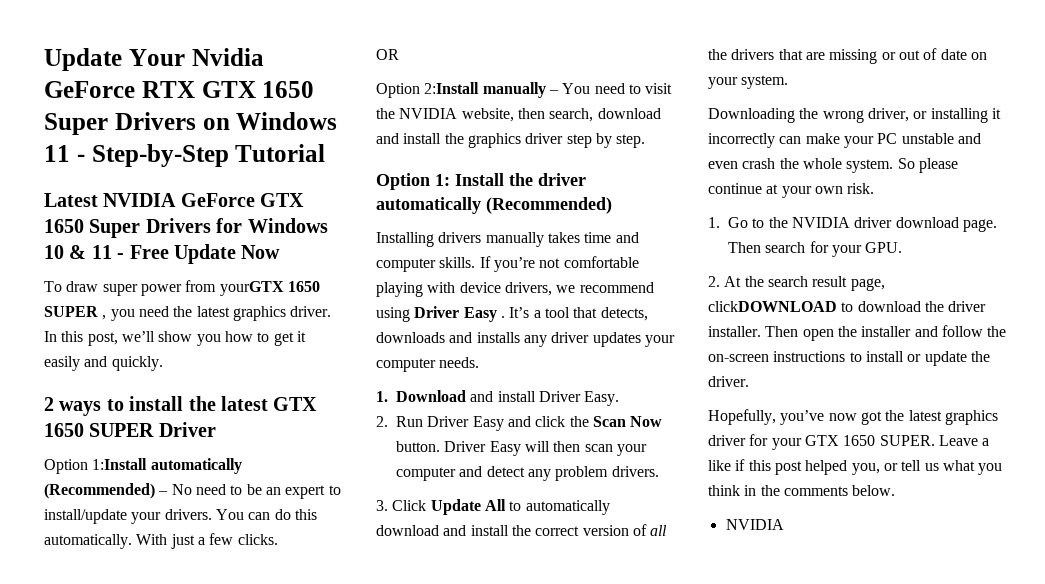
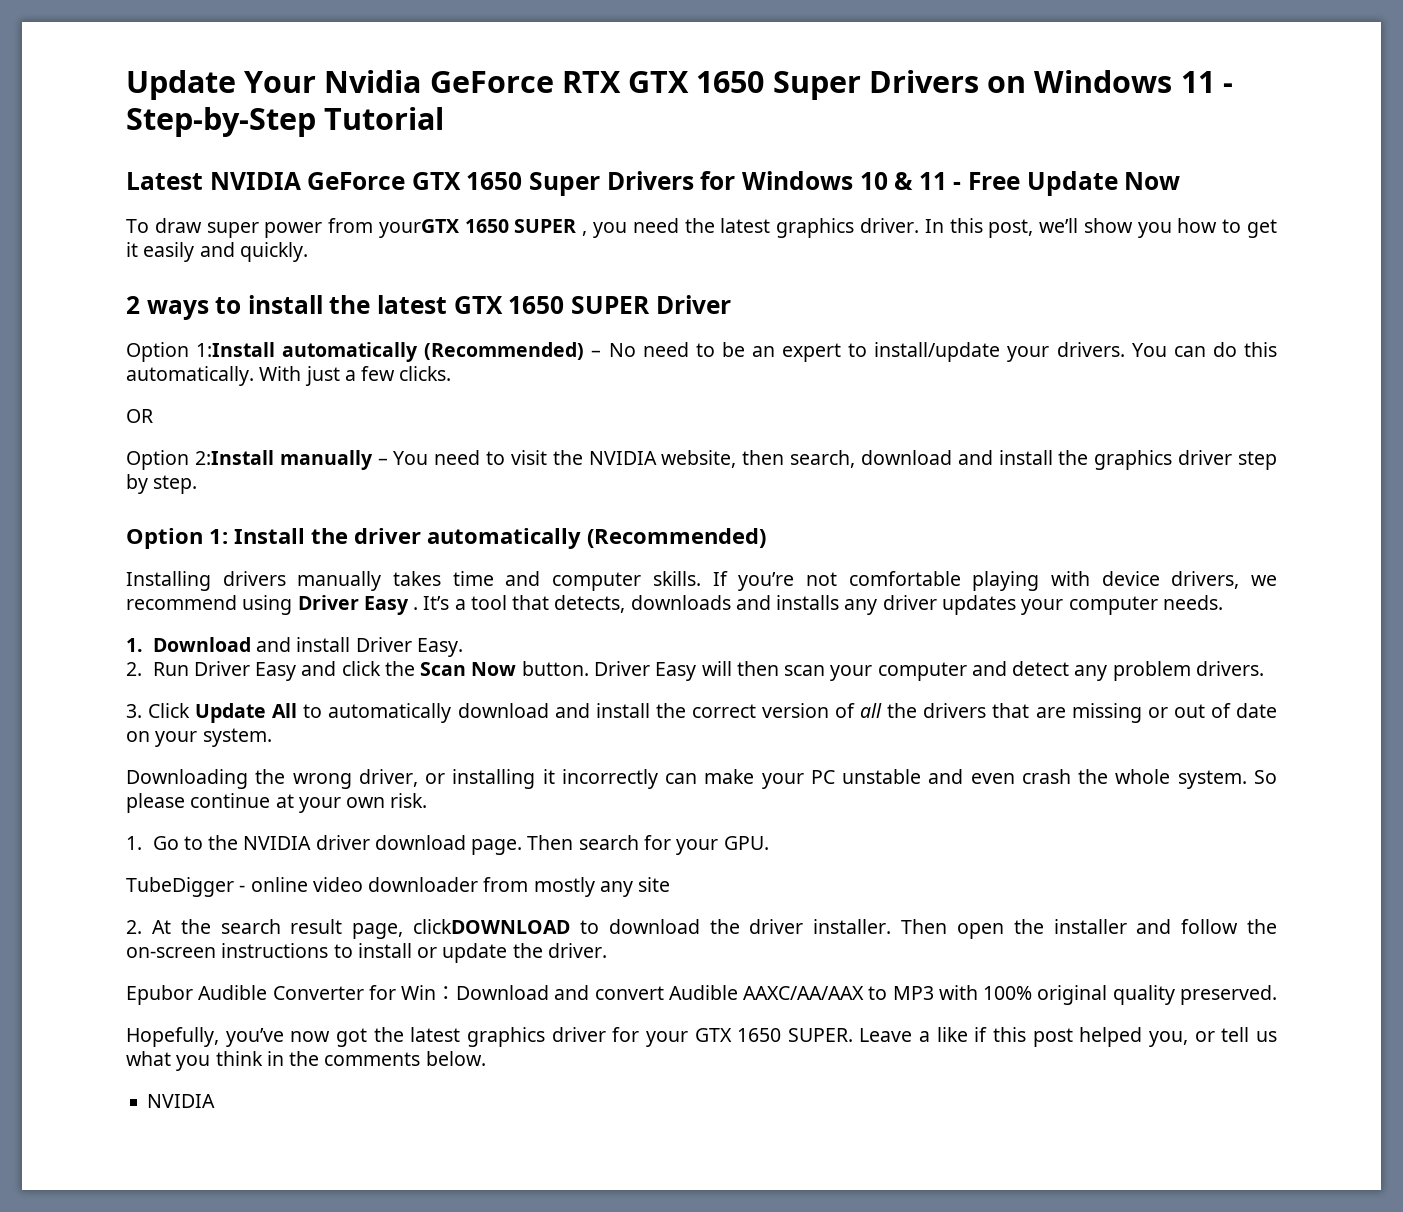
+ TubeDigger - online video downloader from mostly any site
+ Epubor Audible Converter for Win：Download and convert Audible AAXC/AA/AAX to MP3 with 100% original quality preserved.

